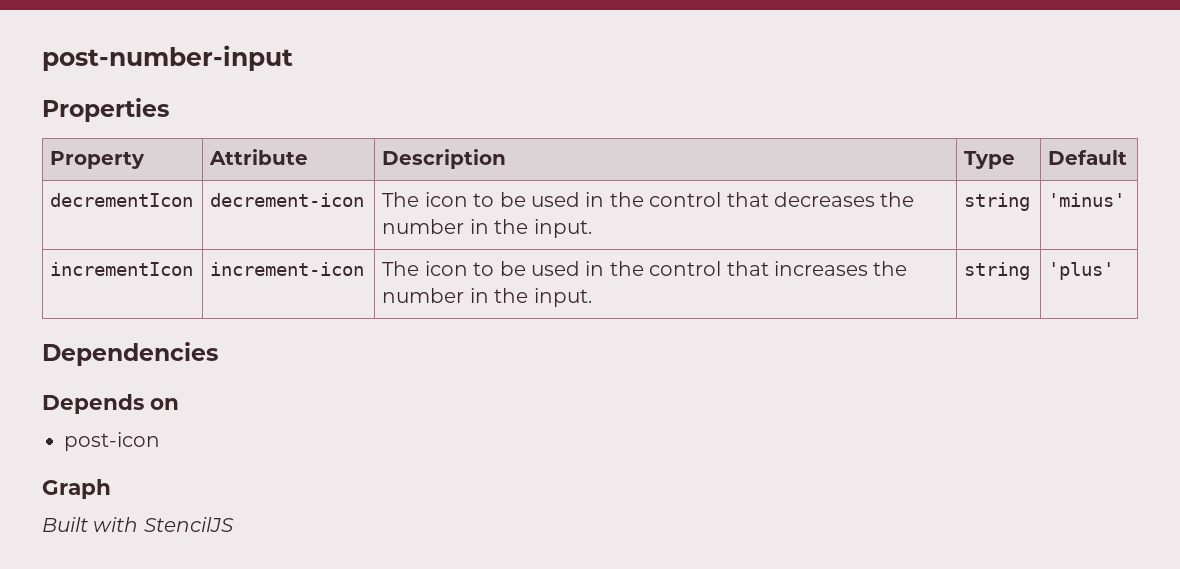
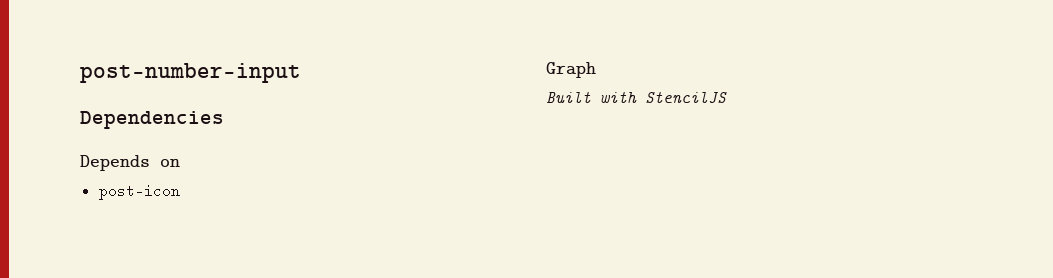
- Properties
- Property | Attribute | Description | Type | Default
- decrementIcon | decrement-icon | The icon to be used in the control that decreases the number in the input. | string | 'minus'
- incrementIcon | increment-icon | The icon to be used in the control that increases the number in the input. | string | 'plus'

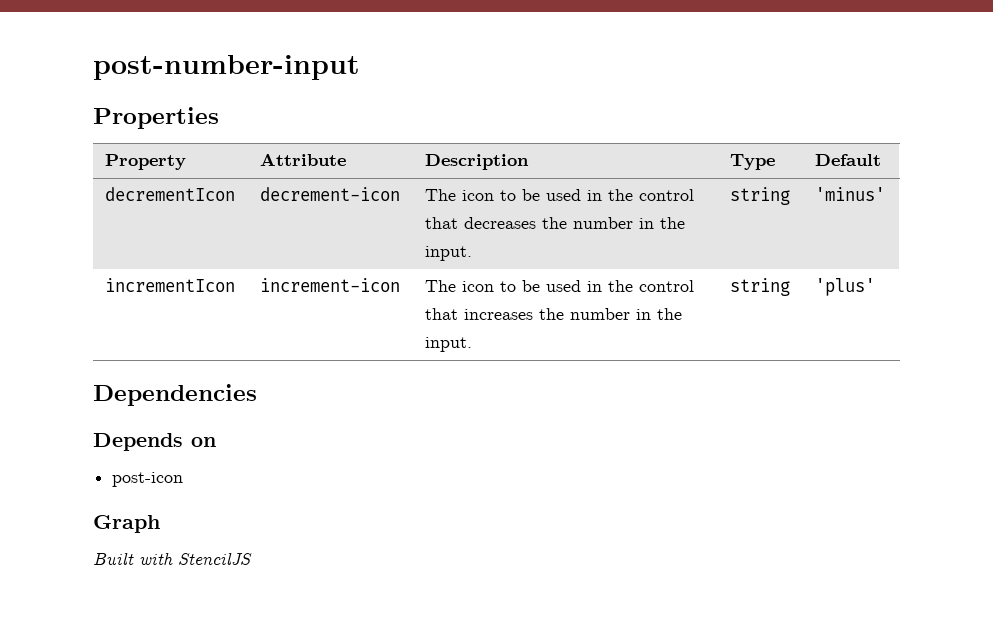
+ Properties
+ Property | Attribute | Description | Type | Default
+ decrementIcon | decrement-icon | The icon to be used in the control that decreases the number in the input. | string | 'minus'
+ incrementIcon | increment-icon | The icon to be used in the control that increases the number in the input. | string | 'plus'

